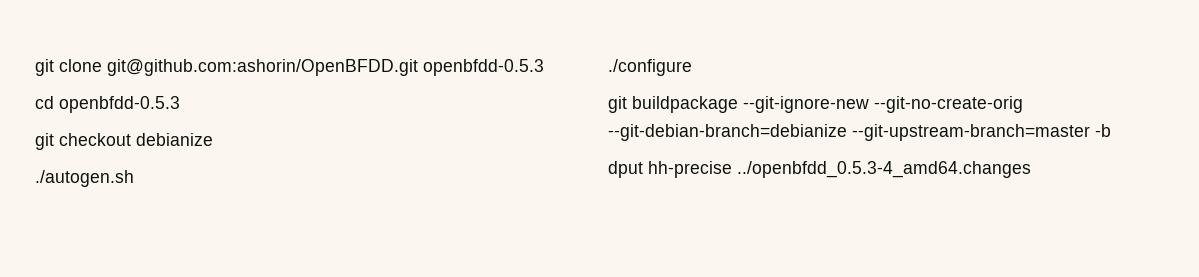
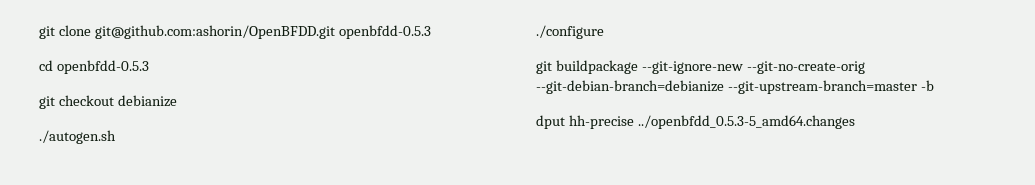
- dput hh-precise ../openbfdd_0.5.3-4_amd64.changes
+ dput hh-precise ../openbfdd_0.5.3-5_amd64.changes

